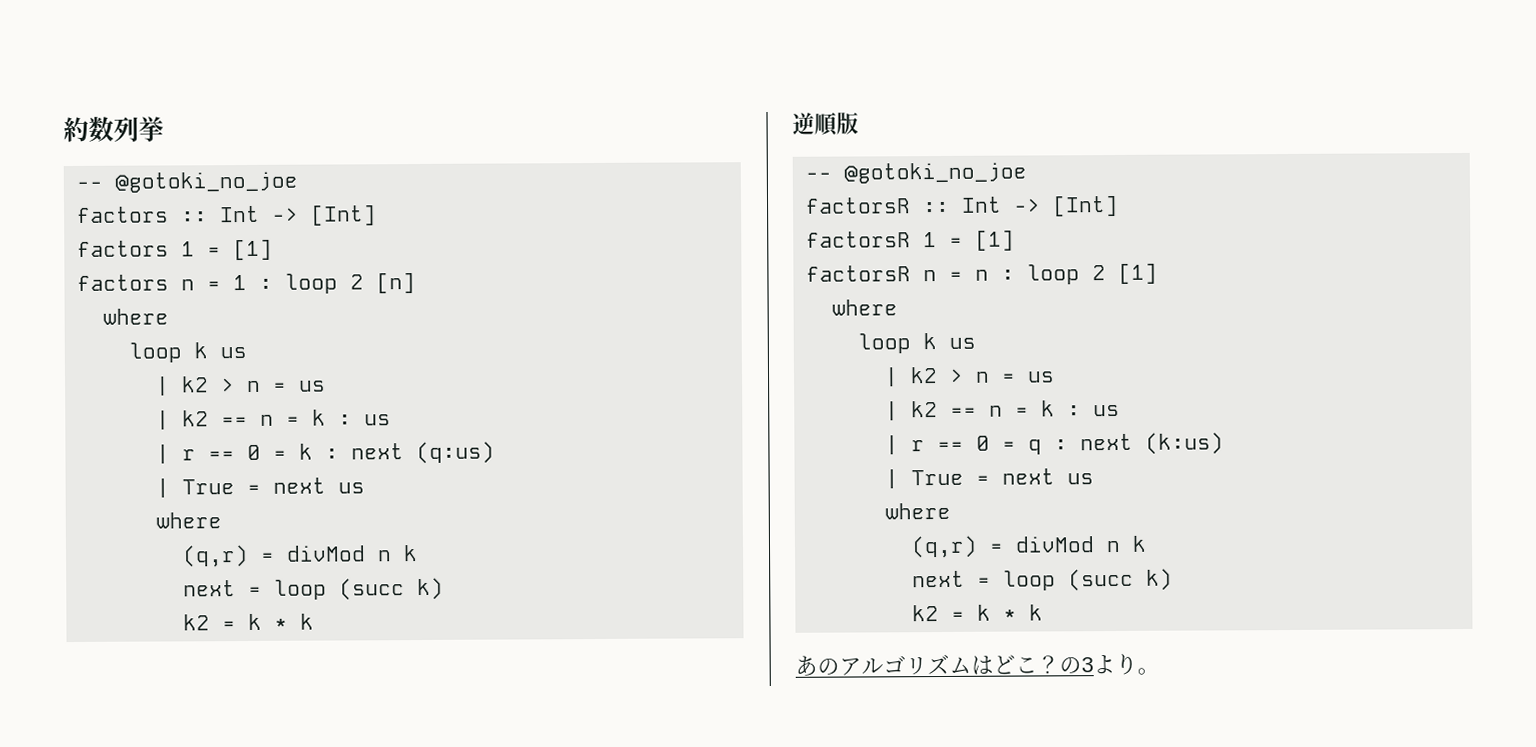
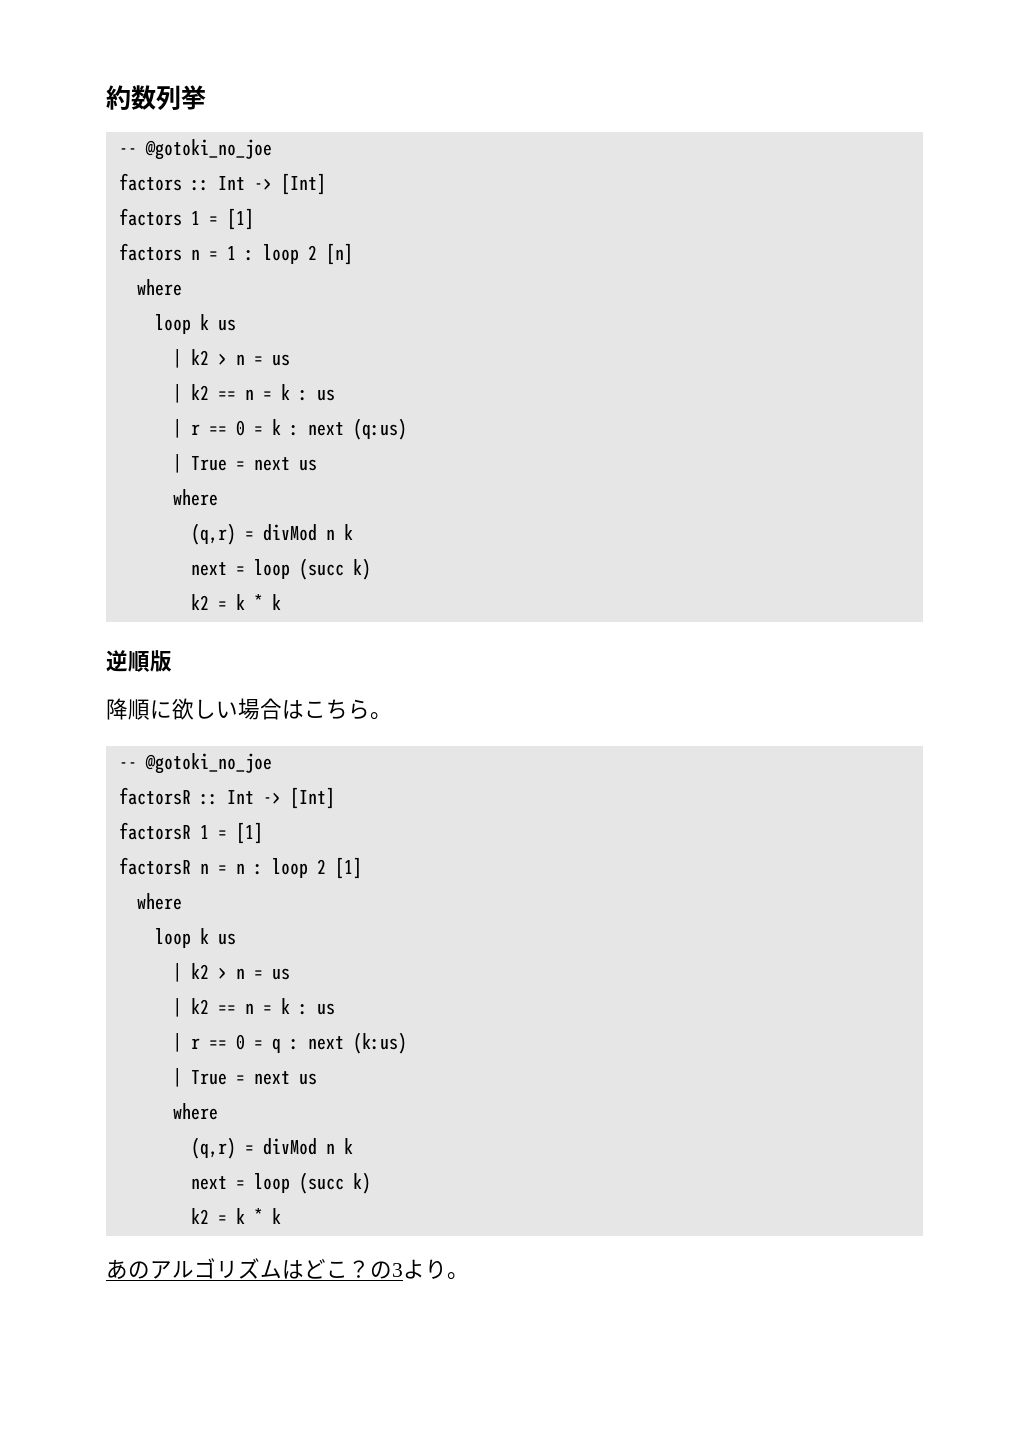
+ 降順に欲しい場合はこちら。

